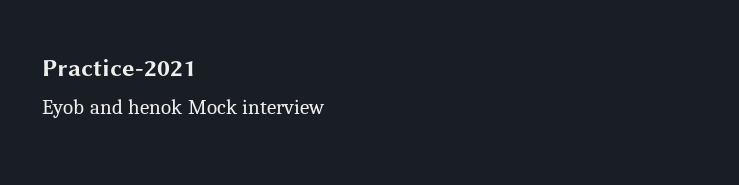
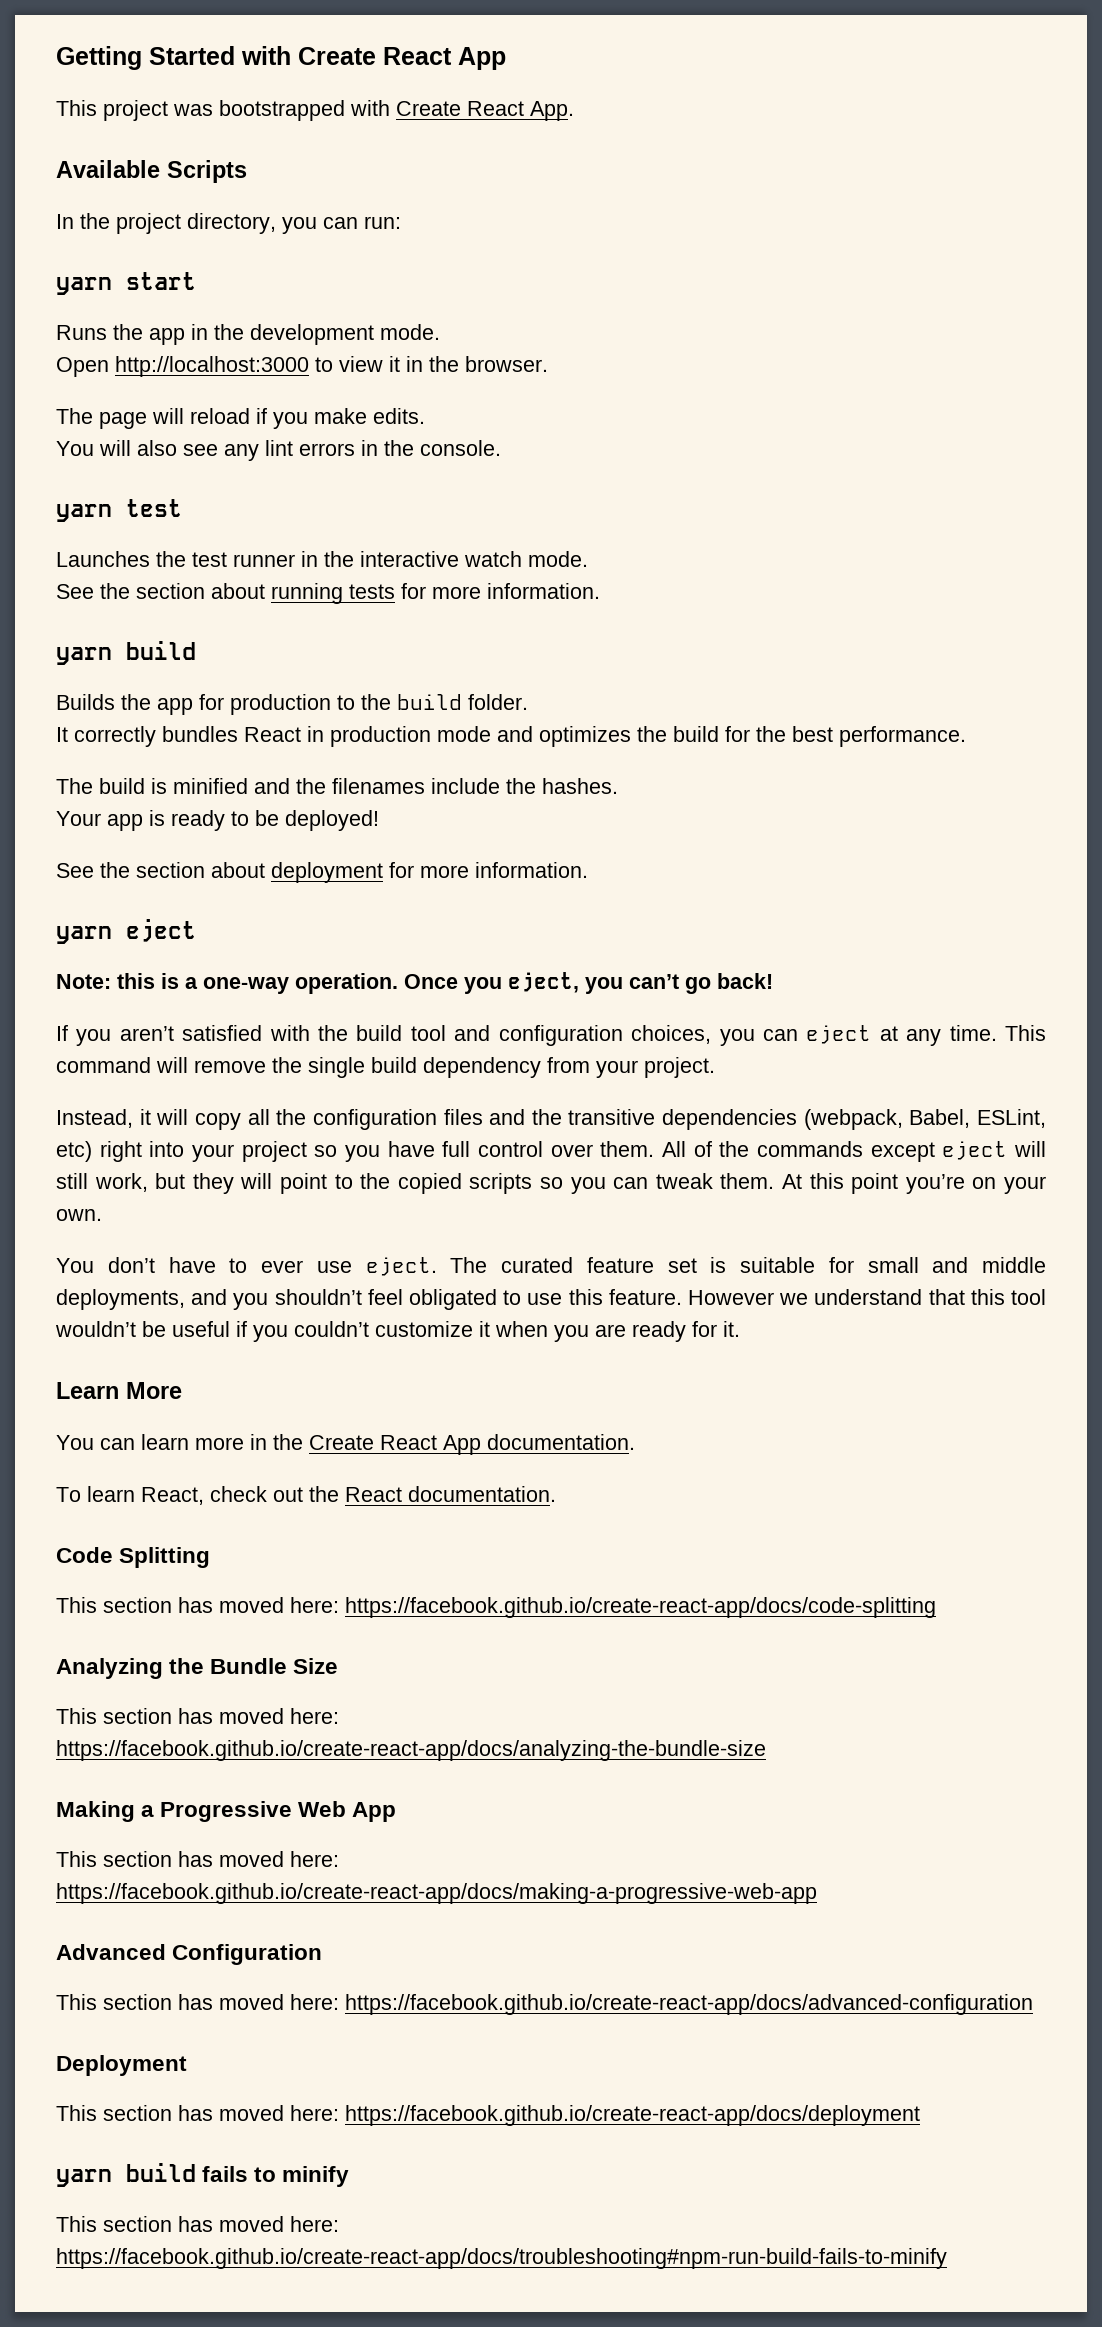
- Practice-2021
- Eyob and henok Mock interview
+ Getting Started with Create React App
+ This project was bootstrapped with Create React App.
+ Available Scripts
+ In the project directory, you can run:
+ yarn start
+ Runs the app in the development mode.
+ Open http://localhost:3000 to view it in the browser.
+ The page will reload if you make edits.
+ You will also see any lint errors in the console.
+ yarn test
+ Launches the test runner in the interactive watch mode.
+ See the section about running tests for more information.
+ yarn build
+ Builds the app for production to the build folder.
+ It correctly bundles React in production mode and optimizes the build for the best performance.
+ The build is minified and the filenames include the hashes.
+ Your app is ready to be deployed!
+ See the section about deployment for more information.
+ yarn eject
+ Note: this is a one-way operation. Once you eject, you can’t go back!
+ If you aren’t satisfied with the build tool and configuration choices, you can eject at any time. This command will remove the single build dependency from your project.
+ Instead, it will copy all the configuration files and the transitive dependencies (webpack, Babel, ESLint, etc) right into your project so you have full control over them. All of the commands except eject will still work, but they will point to the copied scripts so you can tweak them. At this point you’re on your own.
+ You don’t have to ever use eject. The curated feature set is suitable for small and middle deployments, and you shouldn’t feel obligated to use this feature. However we understand that this tool wouldn’t be useful if you couldn’t customize it when you are ready for it.
+ Learn More
+ You can learn more in the Create React App documentation.
+ To learn React, check out the React documentation.
+ Code Splitting
+ This section has moved here: https://facebook.github.io/create-react-app/docs/code-splitting
+ Analyzing the Bundle Size
+ This section has moved here: https://facebook.github.io/create-react-app/docs/analyzing-the-bundle-size
+ Making a Progressive Web App
+ This section has moved here: https://facebook.github.io/create-react-app/docs/making-a-progressive-web-app
+ Advanced Configuration
+ This section has moved here: https://facebook.github.io/create-react-app/docs/advanced-configuration
+ Deployment
+ This section has moved here: https://facebook.github.io/create-react-app/docs/deployment
+ yarn build fails to minify
+ This section has moved here: https://facebook.github.io/create-react-app/docs/troubleshooting#npm-run-build-fails-to-minify

